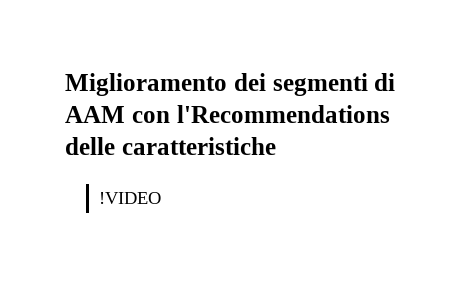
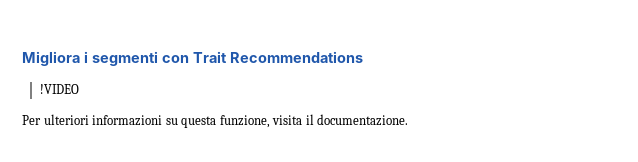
- Miglioramento dei segmenti di AAM con l'Recommendations delle caratteristiche
+ Migliora i segmenti con Trait Recommendations
  !VIDEO
+ Per ulteriori informazioni su questa funzione, visita il documentazione.

